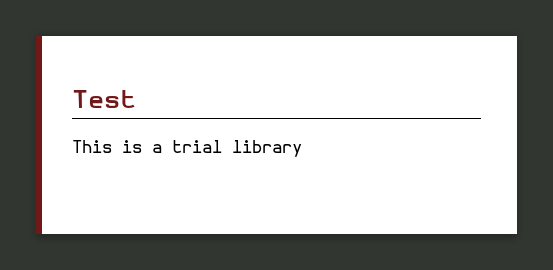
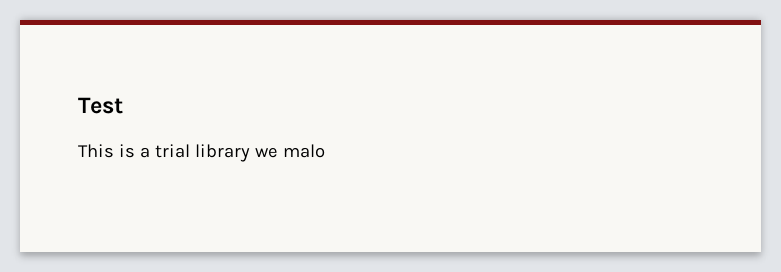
- This is a trial library
+ This is a trial library we malo

